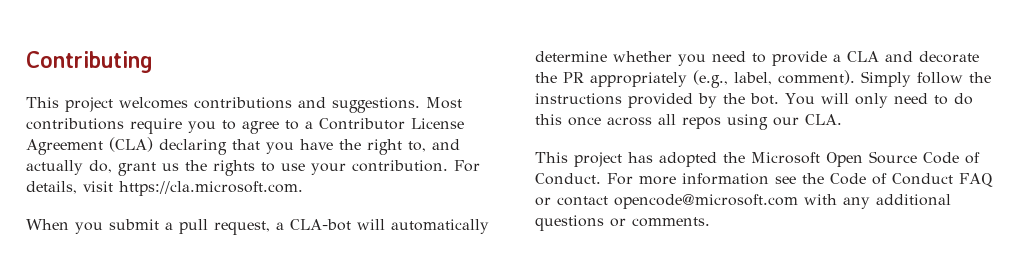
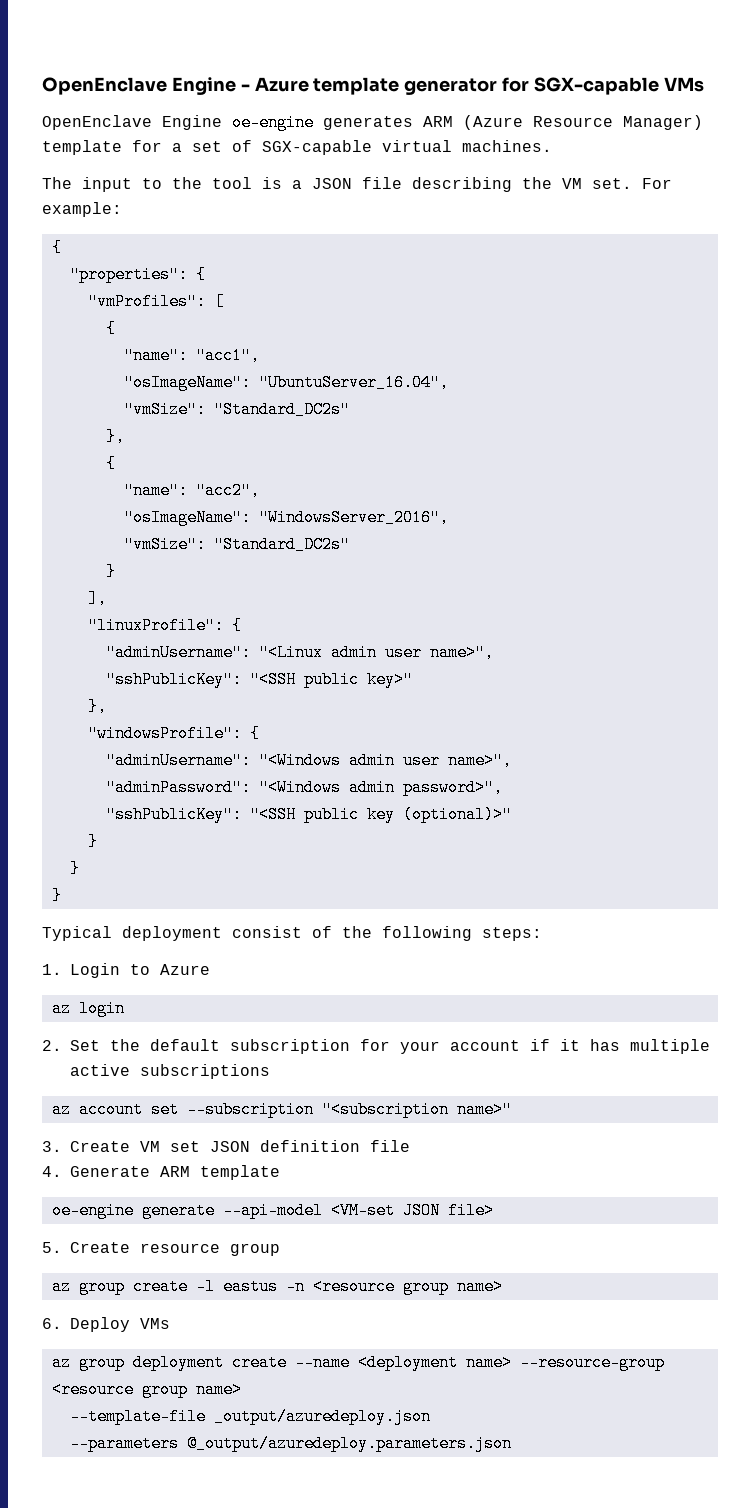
- Contributing
- This project welcomes contributions and suggestions. Most contributions require you to agree to a Contributor License Agreement (CLA) declaring that you have the right to, and actually do, grant us the rights to use your contribution. For details, visit https://cla.microsoft.com.
- When you submit a pull request, a CLA-bot will automatically determine whether you need to provide a CLA and decorate the PR appropriately (e.g., label, comment). Simply follow the instructions provided by the bot. You will only need to do this once across all repos using our CLA.
- This project has adopted the Microsoft Open Source Code of Conduct. For more information see the Code of Conduct FAQ or contact opencode@microsoft.com with any additional questions or comments.
+ OpenEnclave Engine - Azure template generator for SGX-capable VMs
+ OpenEnclave Engine oe-engine generates ARM (Azure Resource Manager) template for a set of SGX-capable virtual machines.
+ The input to the tool is a JSON file describing the VM set. For example:
+ {
+ "properties": {
+ "vmProfiles": [
+ {
+ "name": "acc1",
+ "osImageName": "UbuntuServer_16.04",
+ "vmSize": "Standard_DC2s"
+ },
+ {
+ "name": "acc2",
+ "osImageName": "WindowsServer_2016",
+ "vmSize": "Standard_DC2s"
+ }
+ ],
+ "linuxProfile": {
+ "adminUsername": "<Linux admin user name>",
+ "sshPublicKey": "<SSH public key>"
+ },
+ "windowsProfile": {
+ "adminUsername": "<Windows admin user name>",
+ "adminPassword": "<Windows admin password>",
+ "sshPublicKey": "<SSH public key (optional)>"
+ }
+ }
+ }
+ Typical deployment consist of the following steps:
+ 1. Login to Azure
+ az login
+ 2. Set the default subscription for your account if it has multiple active subscriptions
+ az account set --subscription "<subscription name>"
+ 3. Create VM set JSON definition file
+ 4. Generate ARM template
+ oe-engine generate --api-model <VM-set JSON file>
+ 5. Create resource group
+ az group create -l eastus -n <resource group name>
+ 6. Deploy VMs
+ az group deployment create --name <deployment name> --resource-group <resource group name>
+ --template-file _output/azuredeploy.json
+ --parameters @_output/azuredeploy.parameters.json

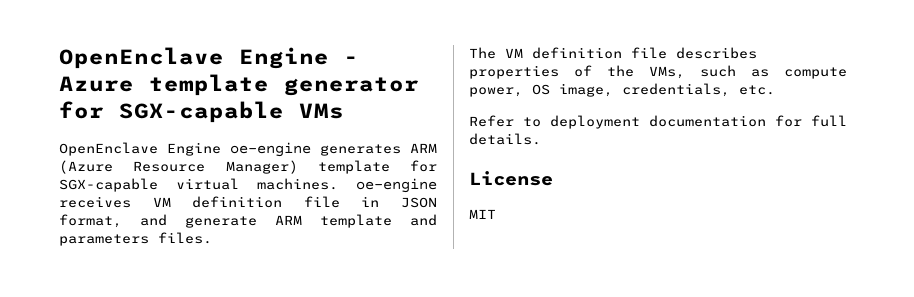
- OpenEnclave Engine oe-engine generates ARM (Azure Resource Manager) template for a set of SGX-capable virtual machines.
- The input to the tool is a JSON file describing the VM set. For example:
- {
- "properties": {
- "vmProfiles": [
- {
- "name": "acc1",
- "osImageName": "UbuntuServer_16.04",
- "vmSize": "Standard_DC2s"
- },
- {
- "name": "acc2",
- "osImageName": "WindowsServer_2016",
- "vmSize": "Standard_DC2s"
- }
- ],
- "linuxProfile": {
- "adminUsername": "<Linux admin user name>",
- "sshPublicKey": "<SSH public key>"
- },
- "windowsProfile": {
- "adminUsername": "<Windows admin user name>",
- "adminPassword": "<Windows admin password>",
- "sshPublicKey": "<SSH public key (optional)>"
- }
- }
- }
- Typical deployment consist of the following steps:
- 1. Login to Azure
- az login
- 2. Set the default subscription for your account if it has multiple active subscriptions
- az account set --subscription "<subscription name>"
- 3. Create VM set JSON definition file
- 4. Generate ARM template
- oe-engine generate --api-model <VM-set JSON file>
- 5. Create resource group
- az group create -l eastus -n <resource group name>
- 6. Deploy VMs
- az group deployment create --name <deployment name> --resource-group <resource group name>
- --template-file _output/azuredeploy.json
- --parameters @_output/azuredeploy.parameters.json
+ OpenEnclave Engine oe-engine generates ARM (Azure Resource Manager) template for SGX-capable virtual machines. oe-engine receives VM definition file in JSON format, and generate ARM template and parameters files.
+ The VM definition file describes properties of the VMs, such as compute power, OS image, credentials, etc.
+ Refer to deployment documentation for full details.
+ License
+ MIT

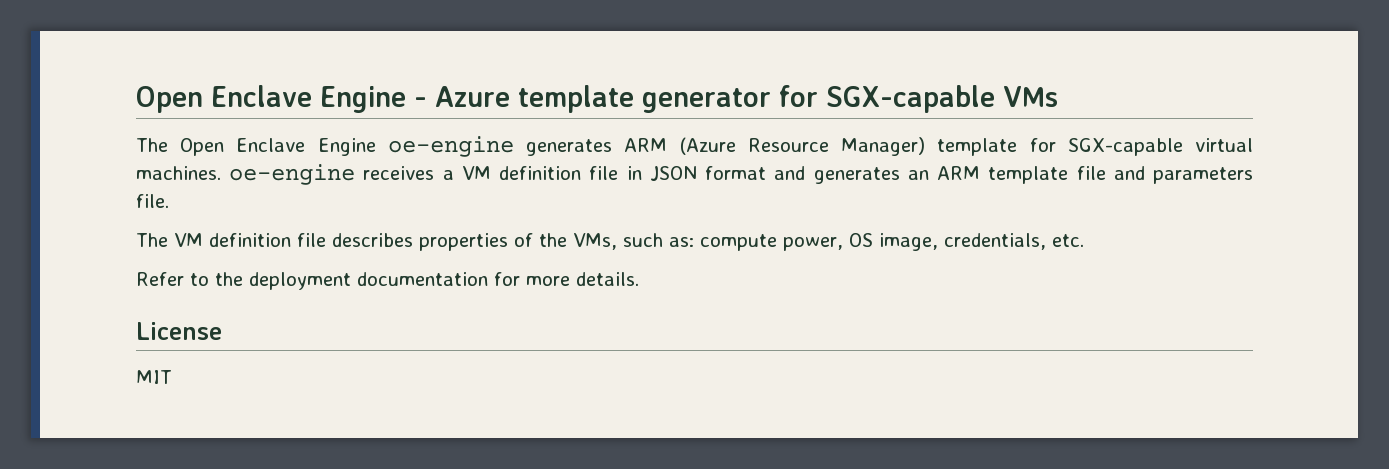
- OpenEnclave Engine - Azure template generator for SGX-capable VMs
+ Open Enclave Engine - Azure template generator for SGX-capable VMs
- OpenEnclave Engine oe-engine generates ARM (Azure Resource Manager) template for SGX-capable virtual machines. oe-engine receives VM definition file in JSON format, and generate ARM template and parameters files.
+ The Open Enclave Engine oe-engine generates ARM (Azure Resource Manager) template for SGX-capable virtual machines. oe-engine receives a VM definition file in JSON format and generates an ARM template file and parameters file.
- The VM definition file describes properties of the VMs, such as compute power, OS image, credentials, etc.
+ The VM definition file describes properties of the VMs, such as: compute power, OS image, credentials, etc.
- Refer to deployment documentation for full details.
+ Refer to the deployment documentation for more details.

